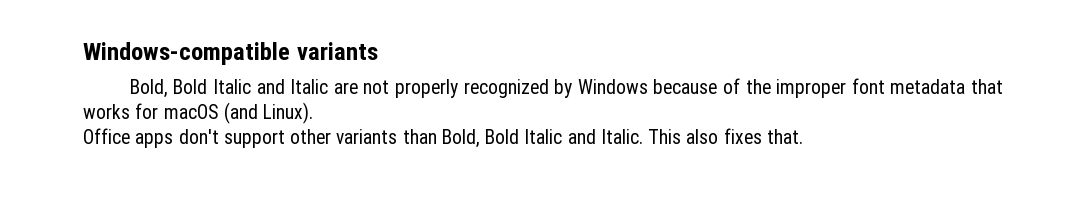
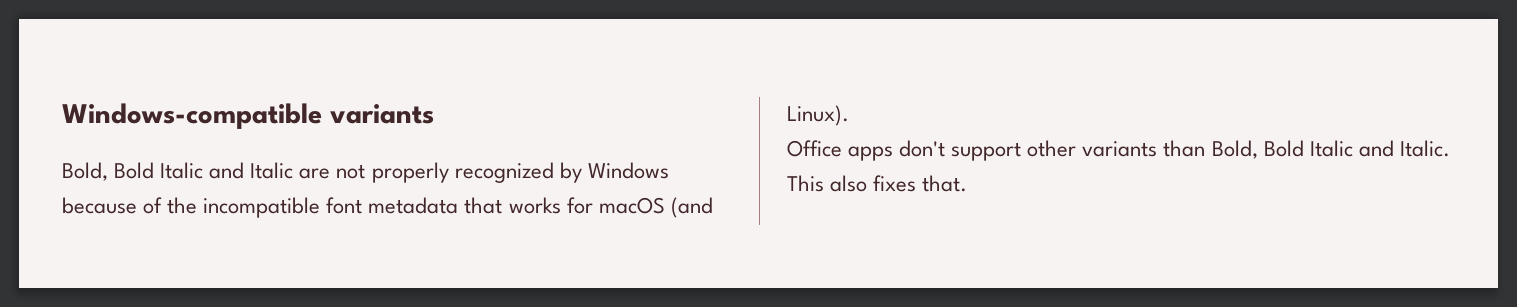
- Bold, Bold Italic and Italic are not properly recognized by Windows because of the improper font metadata that works for macOS (and Linux).
+ Bold, Bold Italic and Italic are not properly recognized by Windows because of the incompatible font metadata that works for macOS (and Linux).

